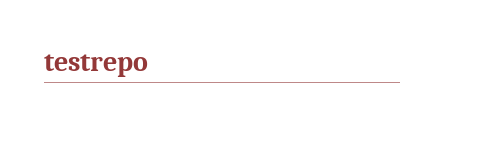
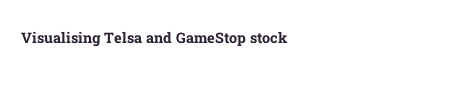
- testrepo
+ Visualising Telsa and GameStop stock

